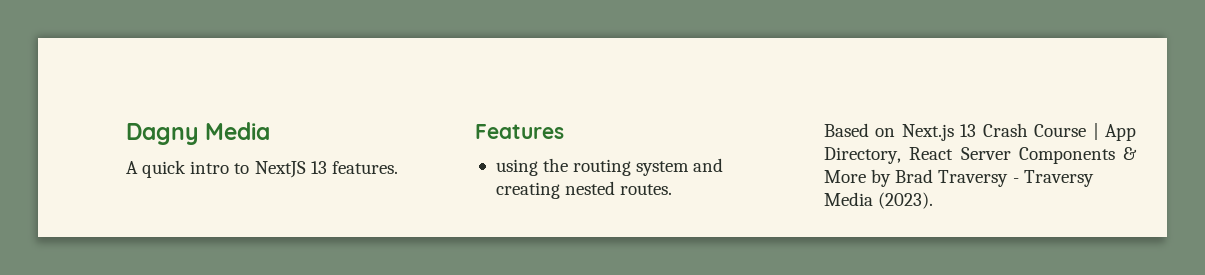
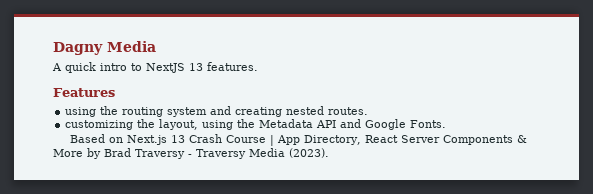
+ customizing the layout, using the Metadata API and Google Fonts.

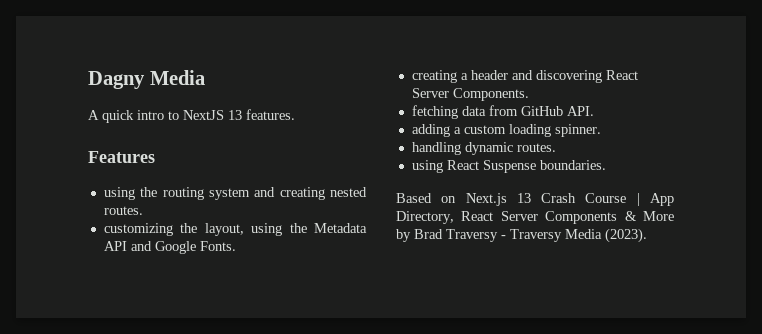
+ creating a header and discovering React Server Components.
+ fetching data from GitHub API.
+ adding a custom loading spinner.
+ handling dynamic routes.
+ using React Suspense boundaries.

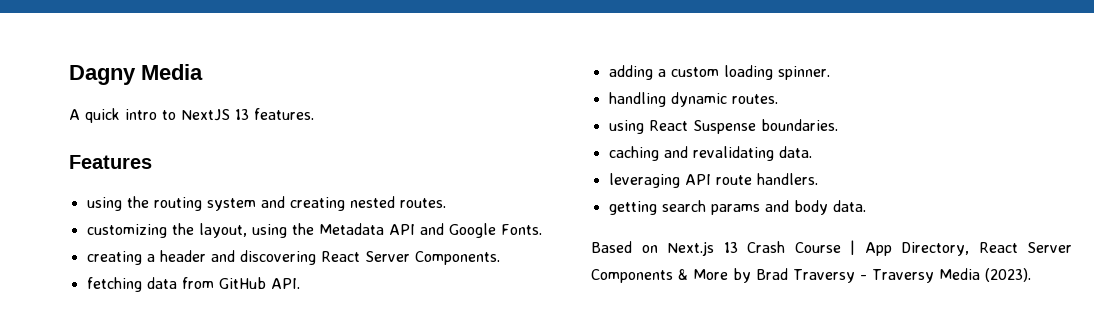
+ caching and revalidating data.
+ leveraging API route handlers.
+ getting search params and body data.

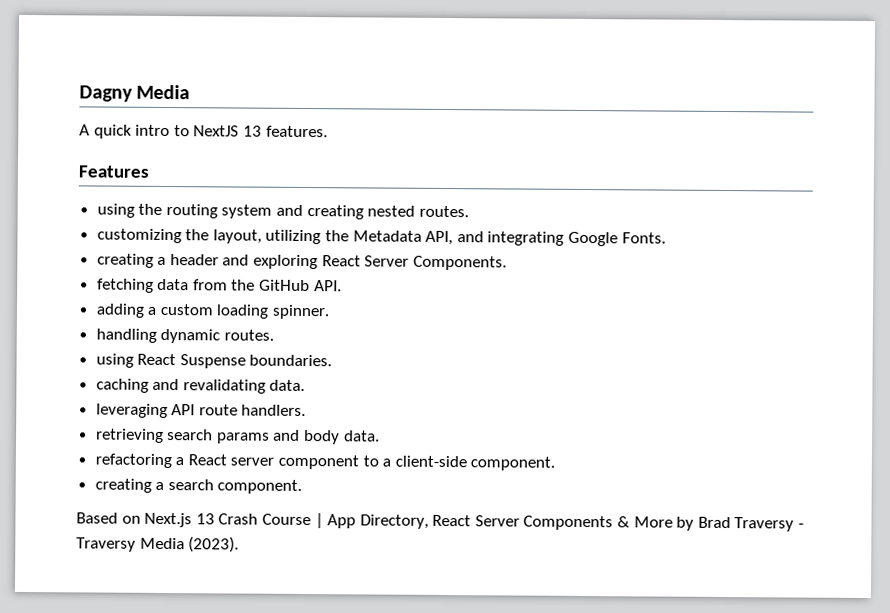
- customizing the layout, using the Metadata API and Google Fonts.
+ customizing the layout, utilizing the Metadata API, and integrating Google Fonts.
- creating a header and discovering React Server Components.
+ creating a header and exploring React Server Components.
- fetching data from GitHub API.
+ fetching data from the GitHub API.
- getting search params and body data.
+ retrieving search params and body data.
+ refactoring a React server component to a client-side component.
+ creating a search component.

